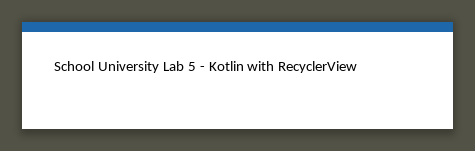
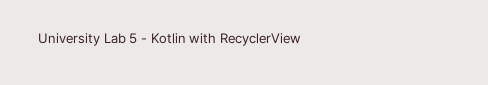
- School University Lab 5 - Kotlin with RecyclerView
+ University Lab 5 - Kotlin with RecyclerView

